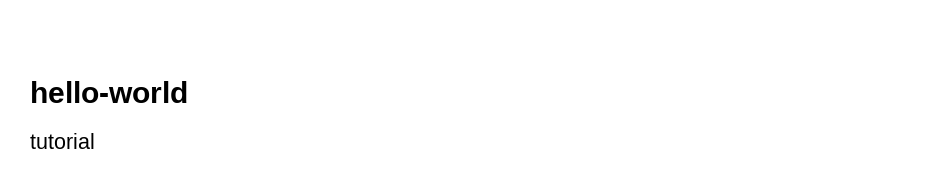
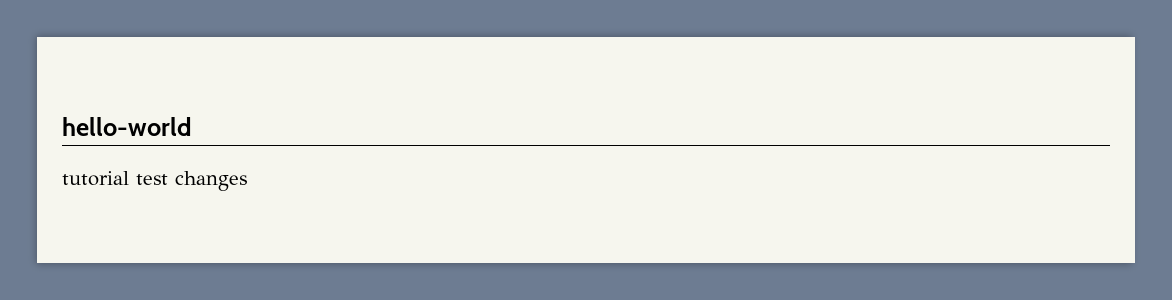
- tutorial
+ tutorial test changes

